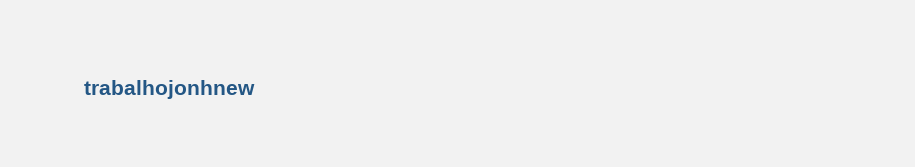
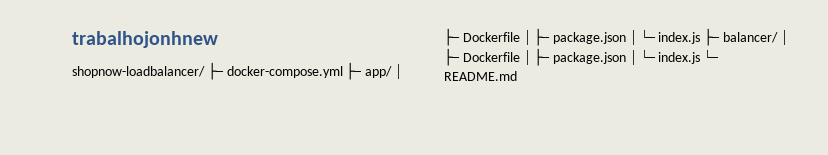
+ shopnow-loadbalancer/ ├─ docker-compose.yml ├─ app/ │ ├─ Dockerfile │ ├─ package.json │ └─ index.js ├─ balancer/ │ ├─ Dockerfile │ ├─ package.json │ └─ index.js └─ README.md

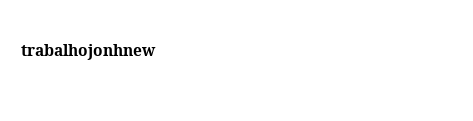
- shopnow-loadbalancer/ ├─ docker-compose.yml ├─ app/ │ ├─ Dockerfile │ ├─ package.json │ └─ index.js ├─ balancer/ │ ├─ Dockerfile │ ├─ package.json │ └─ index.js └─ README.md

